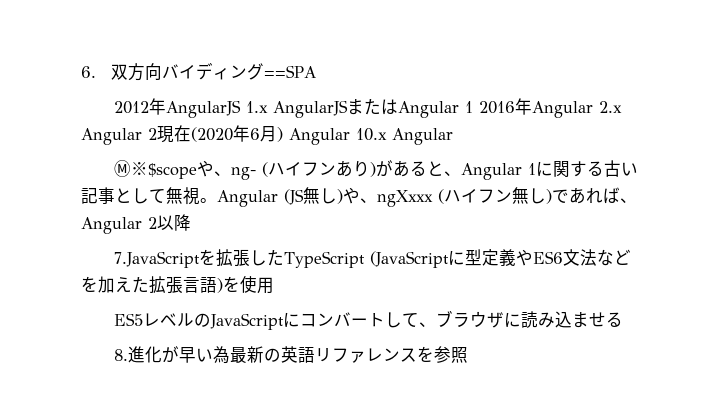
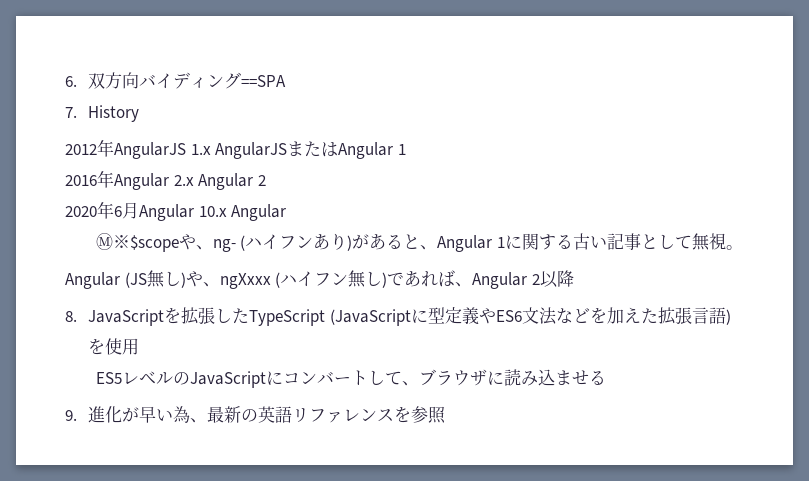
+ 7. History
- 2012年AngularJS 1.x AngularJSまたはAngular 1 2016年Angular 2.x Angular 2現在(2020年6月) Angular 10.x Angular
+ 2012年AngularJS 1.x AngularJSまたはAngular 1
+ 2016年Angular 2.x Angular 2
+ 2020年6月Angular 10.x Angular
- Ⓜ※$scopeや、ng- (ハイフンあり)があると、Angular 1に関する古い記事として無視。Angular (JS無し)や、ngXxxx (ハイフン無し)であれば、Angular 2以降
+ Ⓜ※$scopeや、ng- (ハイフンあり)があると、Angular 1に関する古い記事として無視。
+ Angular (JS無し)や、ngXxxx (ハイフン無し)であれば、Angular 2以降
- 7.JavaScriptを拡張したTypeScript (JavaScriptに型定義やES6文法などを加えた拡張言語)を使用
+ 8. JavaScriptを拡張したTypeScript (JavaScriptに型定義やES6文法などを加えた拡張言語)を使用
- 8.進化が早い為最新の英語リファレンスを参照
+ 9.進化が早い為、最新の英語リファレンスを参照

